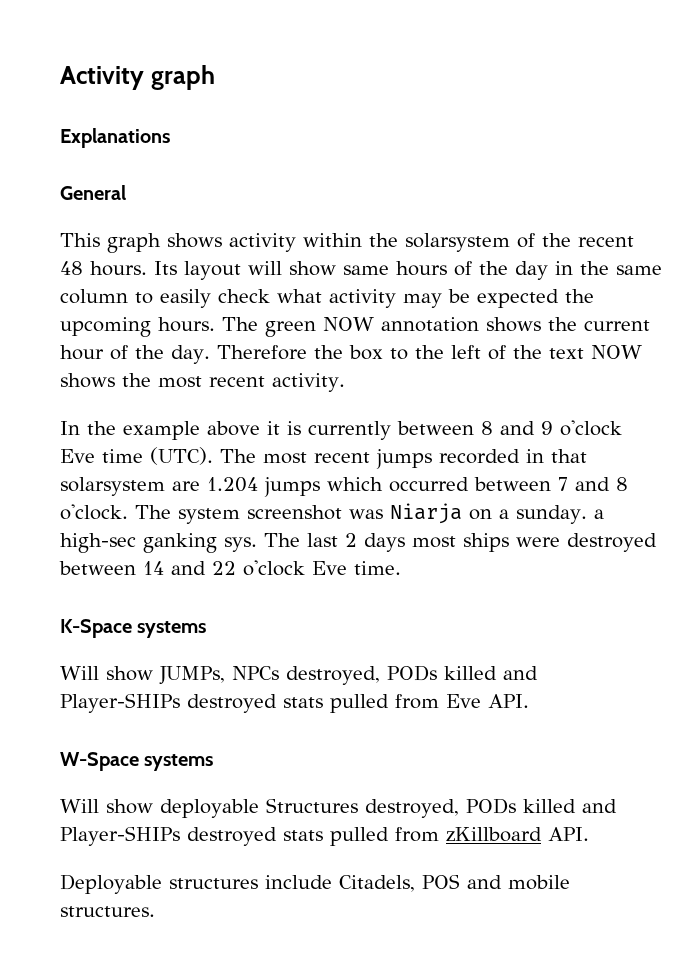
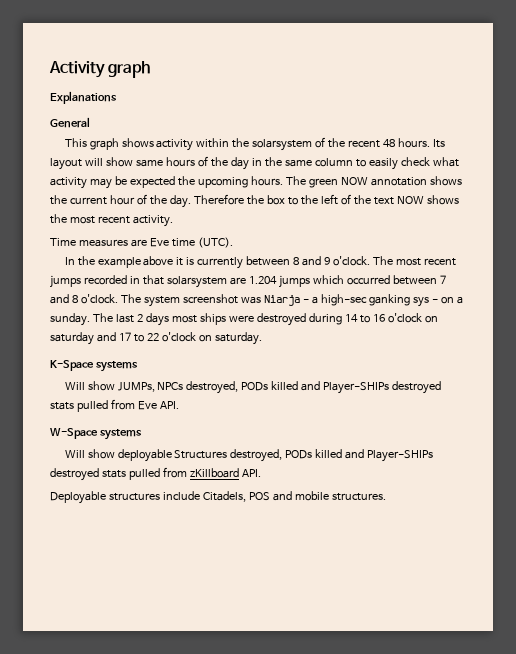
+ Time measures are Eve time (UTC).
- In the example above it is currently between 8 and 9 o'clock Eve time (UTC).
+ In the example above it is currently between 8 and 9 o'clock.
- The system screenshot was Niarja on a sunday. a high-sec ganking sys.
+ The system screenshot was Niarja - a high-sec ganking sys - on a sunday.
- The last 2 days most ships were destroyed between 14 and 22 o'clock Eve time.
+ The last 2 days most ships were destroyed during 14 to 16 o'clock on saturday and 17 to 22 o'clock on saturday.

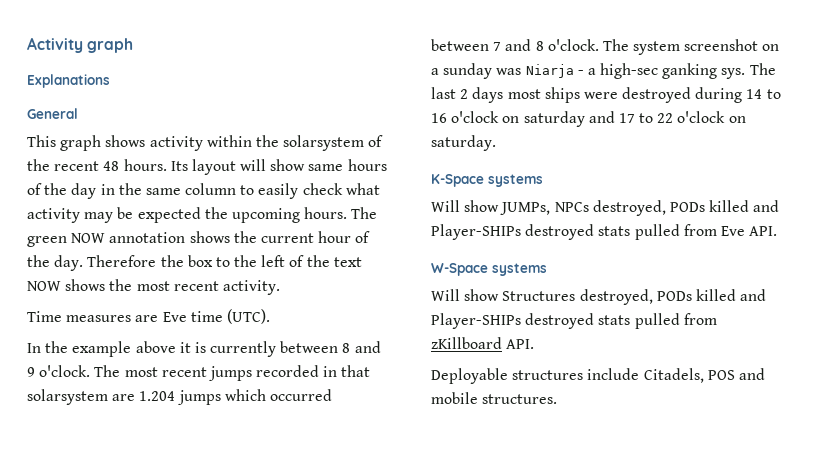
- The system screenshot was Niarja - a high-sec ganking sys - on a sunday.
+ The system screenshot on a sunday was Niarja - a high-sec ganking sys.
- Will show deployable Structures destroyed, PODs killed and Player-SHIPs destroyed stats pulled from zKillboard API.
+ Will show Structures destroyed, PODs killed and Player-SHIPs destroyed stats pulled from zKillboard API.

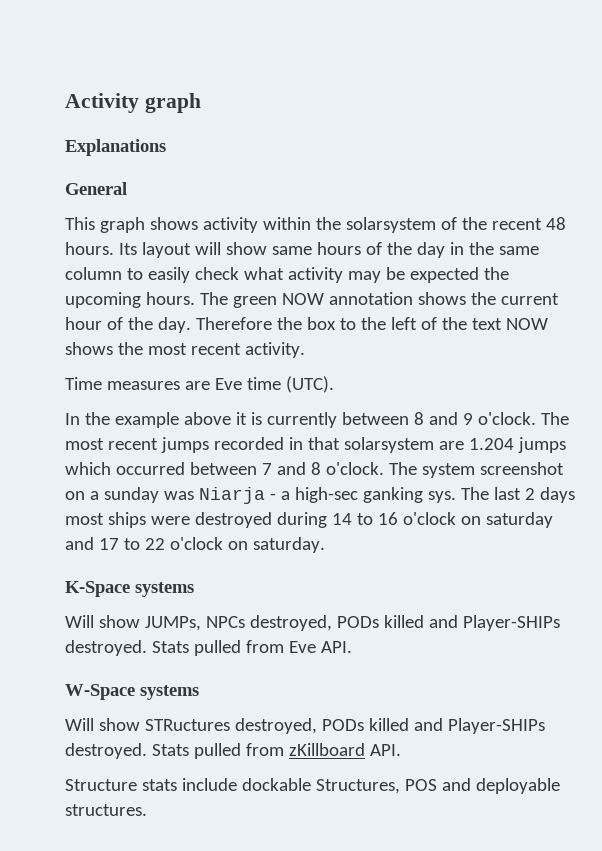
- Will show JUMPs, NPCs destroyed, PODs killed and Player-SHIPs destroyed stats pulled from Eve API.
+ Will show JUMPs, NPCs destroyed, PODs killed and Player-SHIPs destroyed. Stats pulled from Eve API.
- Will show Structures destroyed, PODs killed and Player-SHIPs destroyed stats pulled from zKillboard API.
+ Will show STRuctures destroyed, PODs killed and Player-SHIPs destroyed. Stats pulled from zKillboard API.
- Deployable structures include Citadels, POS and mobile structures.
+ Structure stats include dockable Structures, POS and deployable structures.

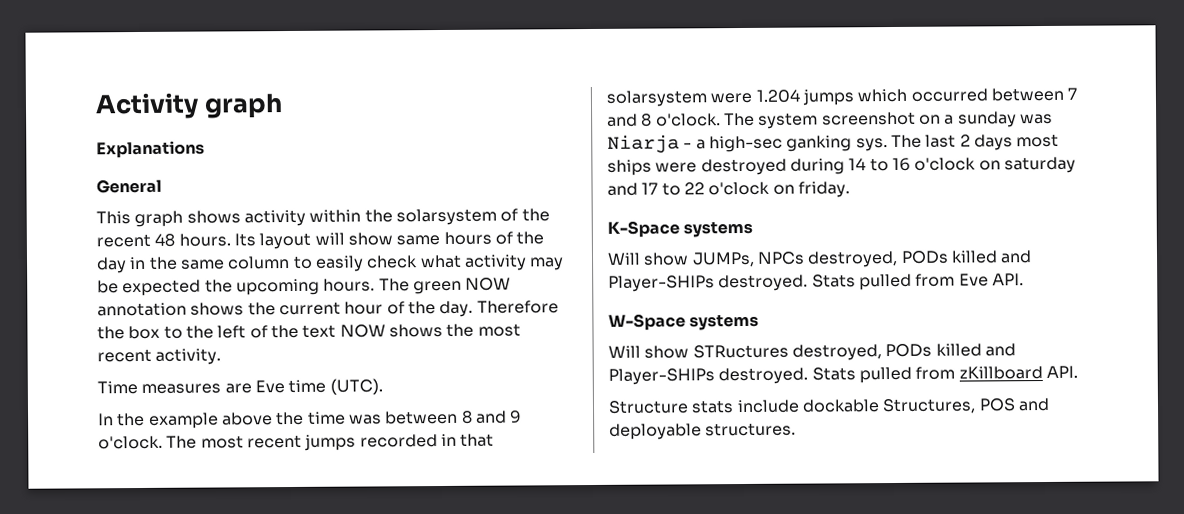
- In the example above it is currently between 8 and 9 o'clock.
+ In the example above the time was between 8 and 9 o'clock.
- The most recent jumps recorded in that solarsystem are 1.204 jumps which occurred between 7 and 8 o'clock.
+ The most recent jumps recorded in that solarsystem were 1.204 jumps which occurred between 7 and 8 o'clock.
- The last 2 days most ships were destroyed during 14 to 16 o'clock on saturday and 17 to 22 o'clock on saturday.
+ The last 2 days most ships were destroyed during 14 to 16 o'clock on saturday and 17 to 22 o'clock on friday.

